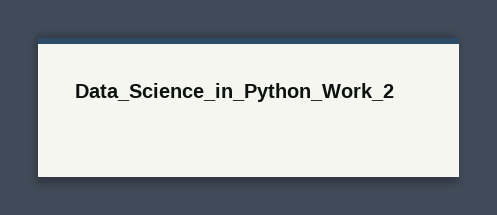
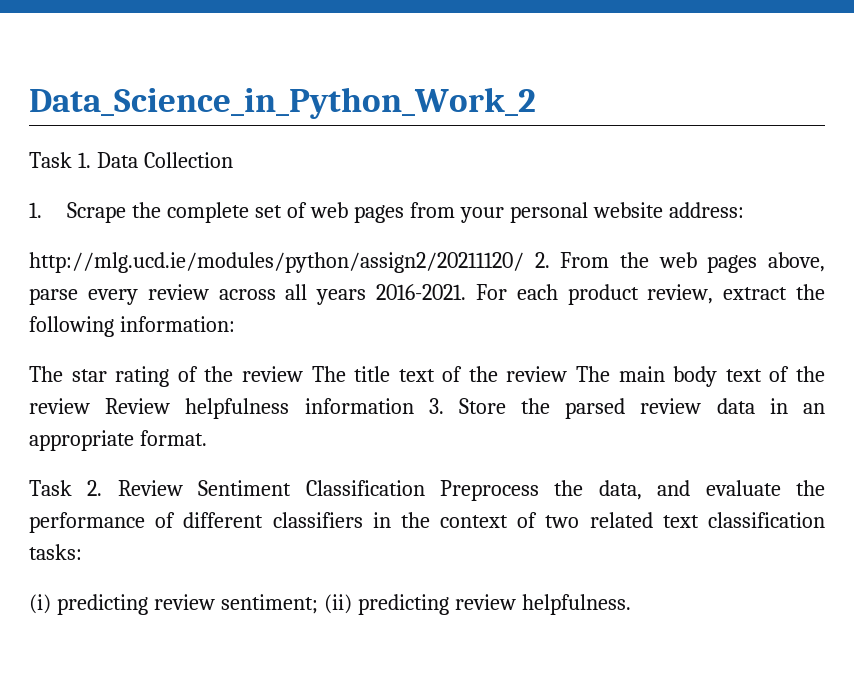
+ Task 1. Data Collection
+ 1. Scrape the complete set of web pages from your personal website address:
+ http://mlg.ucd.ie/modules/python/assign2/20211120/ 2. From the web pages above, parse every review across all years 2016-2021. For each product review, extract the following information:
+ The star rating of the review The title text of the review The main body text of the review Review helpfulness information 3. Store the parsed review data in an appropriate format.
+ Task 2. Review Sentiment Classification Preprocess the data, and evaluate the performance of different classifiers in the context of two related text classification tasks:
+ (i) predicting review sentiment; (ii) predicting review helpfulness.

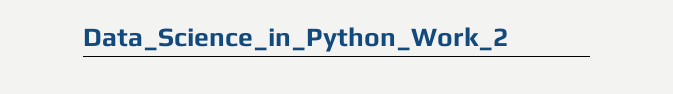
- Task 1. Data Collection
- 1. Scrape the complete set of web pages from your personal website address:
- http://mlg.ucd.ie/modules/python/assign2/20211120/ 2. From the web pages above, parse every review across all years 2016-2021. For each product review, extract the following information:
- The star rating of the review The title text of the review The main body text of the review Review helpfulness information 3. Store the parsed review data in an appropriate format.
- Task 2. Review Sentiment Classification Preprocess the data, and evaluate the performance of different classifiers in the context of two related text classification tasks:
- (i) predicting review sentiment; (ii) predicting review helpfulness.

